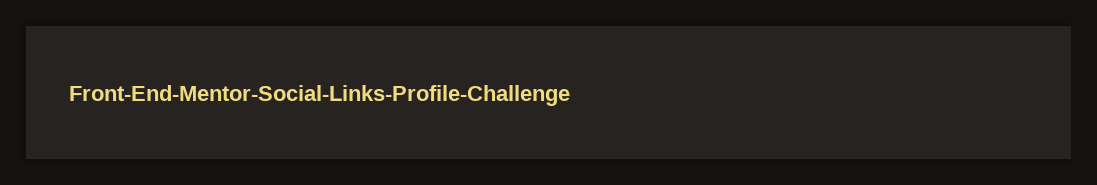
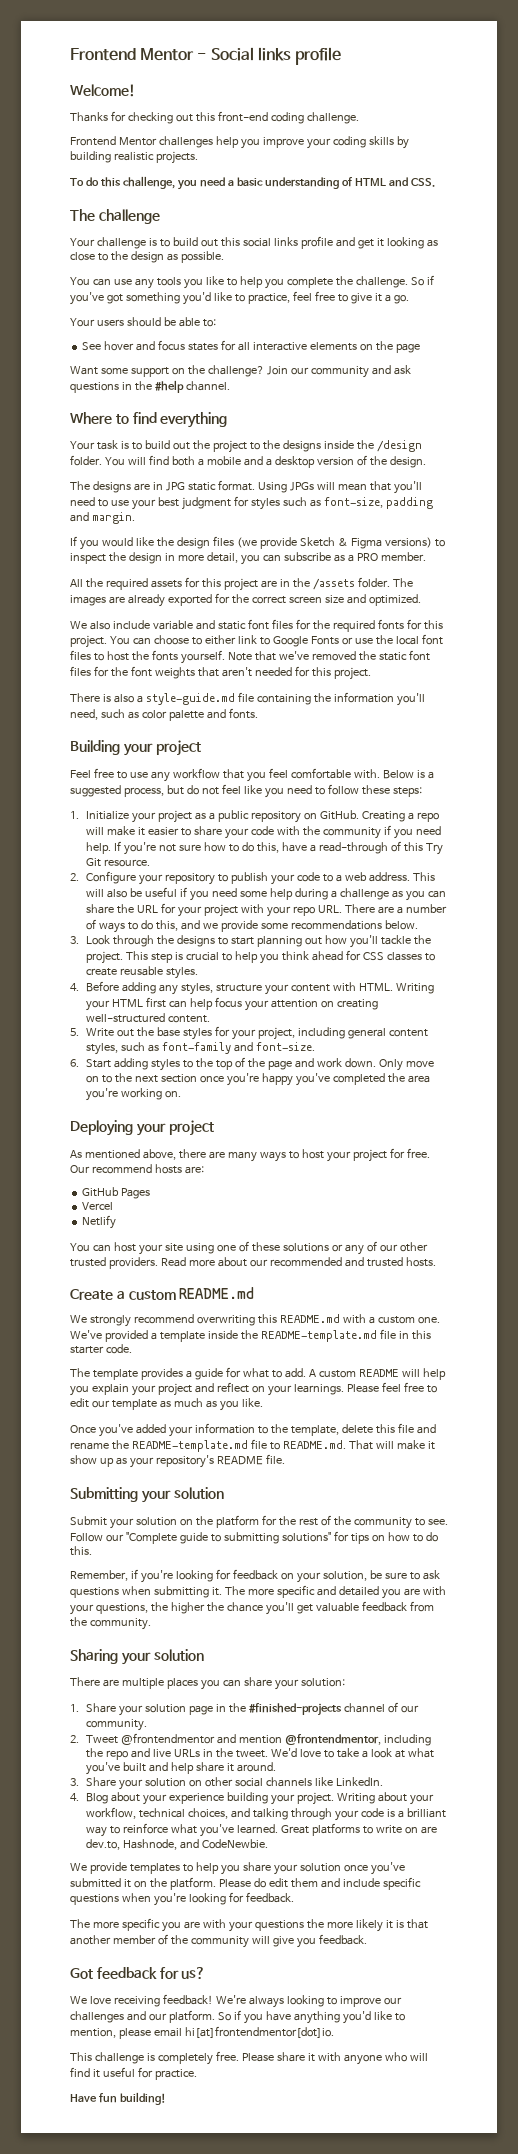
- Front-End-Mentor-Social-Links-Profile-Challenge
+ Frontend Mentor - Social links profile
+ Welcome!
+ Thanks for checking out this front-end coding challenge.
+ Frontend Mentor challenges help you improve your coding skills by building realistic projects.
+ To do this challenge, you need a basic understanding of HTML and CSS.
+ The challenge
+ Your challenge is to build out this social links profile and get it looking as close to the design as possible.
+ You can use any tools you like to help you complete the challenge. So if you've got something you'd like to practice, feel free to give it a go.
+ Your users should be able to:
+ See hover and focus states for all interactive elements on the page
+ Want some support on the challenge? Join our community and ask questions in the #help channel.
+ Where to find everything
+ Your task is to build out the project to the designs inside the /design folder. You will find both a mobile and a desktop version of the design.
+ The designs are in JPG static format. Using JPGs will mean that you'll need to use your best judgment for styles such as font-size, padding and margin.
+ If you would like the design files (we provide Sketch & Figma versions) to inspect the design in more detail, you can subscribe as a PRO member.
+ All the required assets for this project are in the /assets folder. The images are already exported for the correct screen size and optimized.
+ We also include variable and static font files for the required fonts for this project. You can choose to either link to Google Fonts or use the local font files to host the fonts yourself. Note that we've removed the static font files for the font weights that aren't needed for this project.
+ There is also a style-guide.md file containing the information you'll need, such as color palette and fonts.
+ Building your project
+ Feel free to use any workflow that you feel comfortable with. Below is a suggested process, but do not feel like you need to follow these steps:
+ 1. Initialize your project as a public repository on GitHub. Creating a repo will make it easier to share your code with the community if you need help. If you're not sure how to do this, have a read-through of this Try Git resource.
+ 2. Configure your repository to publish your code to a web address. This will also be useful if you need some help during a challenge as you can share the URL for your project with your repo URL. There are a number of ways to do this, and we provide some recommendations below.
+ 3. Look through the designs to start planning out how you'll tackle the project. This step is crucial to help you think ahead for CSS classes to create reusable styles.
+ 4. Before adding any styles, structure your content with HTML. Writing your HTML first can help focus your attention on creating well-structured content.
+ 5. Write out the base styles for your project, including general content styles, such as font-family and font-size.
+ 6. Start adding styles to the top of the page and work down. Only move on to the next section once you're happy you've completed the area you're working on.
+ Deploying your project
+ As mentioned above, there are many ways to host your project for free. Our recommend hosts are:
+ GitHub Pages
+ Vercel
+ Netlify
+ You can host your site using one of these solutions or any of our other trusted providers. Read more about our recommended and trusted hosts.
+ Create a custom README.md
+ We strongly recommend overwriting this README.md with a custom one. We've provided a template inside the README-template.md file in this starter code.
+ The template provides a guide for what to add. A custom README will help you explain your project and reflect on your learnings. Please feel free to edit our template as much as you like.
+ Once you've added your information to the template, delete this file and rename the README-template.md file to README.md. That will make it show up as your repository's README file.
+ Submitting your solution
+ Submit your solution on the platform for the rest of the community to see. Follow our "Complete guide to submitting solutions" for tips on how to do this.
+ Remember, if you're looking for feedback on your solution, be sure to ask questions when submitting it. The more specific and detailed you are with your questions, the higher the chance you'll get valuable feedback from the community.
+ Sharing your solution
+ There are multiple places you can share your solution:
+ 1. Share your solution page in the #finished-projects channel of our community.
+ 2. Tweet @frontendmentor and mention @frontendmentor, including the repo and live URLs in the tweet. We'd love to take a look at what you've built and help share it around.
+ 3. Share your solution on other social channels like LinkedIn.
+ 4. Blog about your experience building your project. Writing about your workflow, technical choices, and talking through your code is a brilliant way to reinforce what you've learned. Great platforms to write on are dev.to, Hashnode, and CodeNewbie.
+ We provide templates to help you share your solution once you've submitted it on the platform. Please do edit them and include specific questions when you're looking for feedback.
+ The more specific you are with your questions the more likely it is that another member of the community will give you feedback.
+ Got feedback for us?
+ We love receiving feedback! We're always looking to improve our challenges and our platform. So if you have anything you'd like to mention, please email hi[at]frontendmentor[dot]io.
+ This challenge is completely free. Please share it with anyone who will find it useful for practice.
+ Have fun building!

